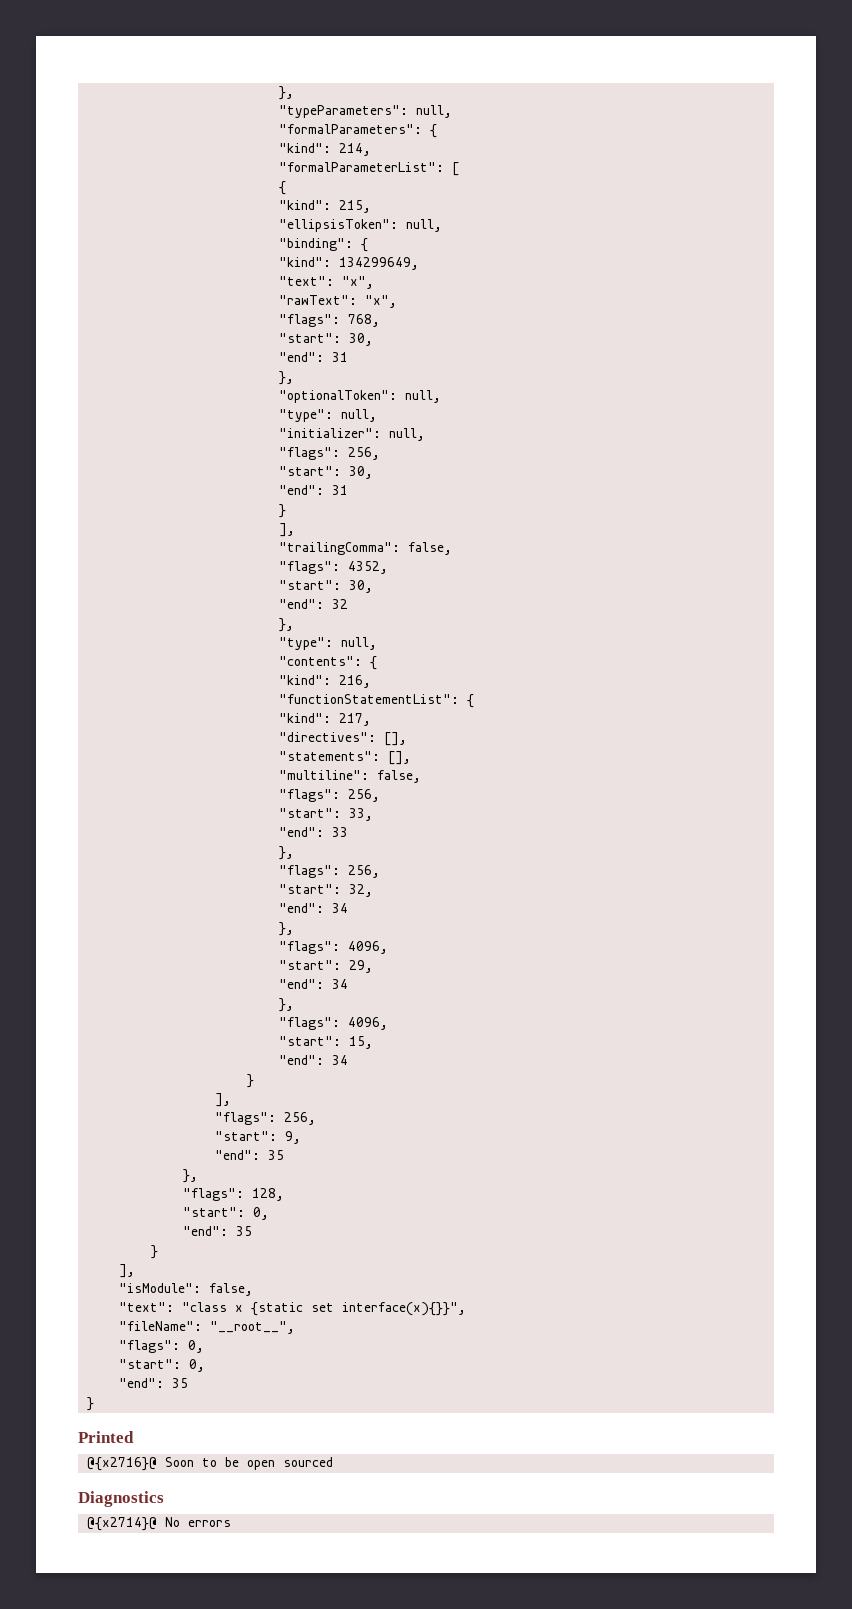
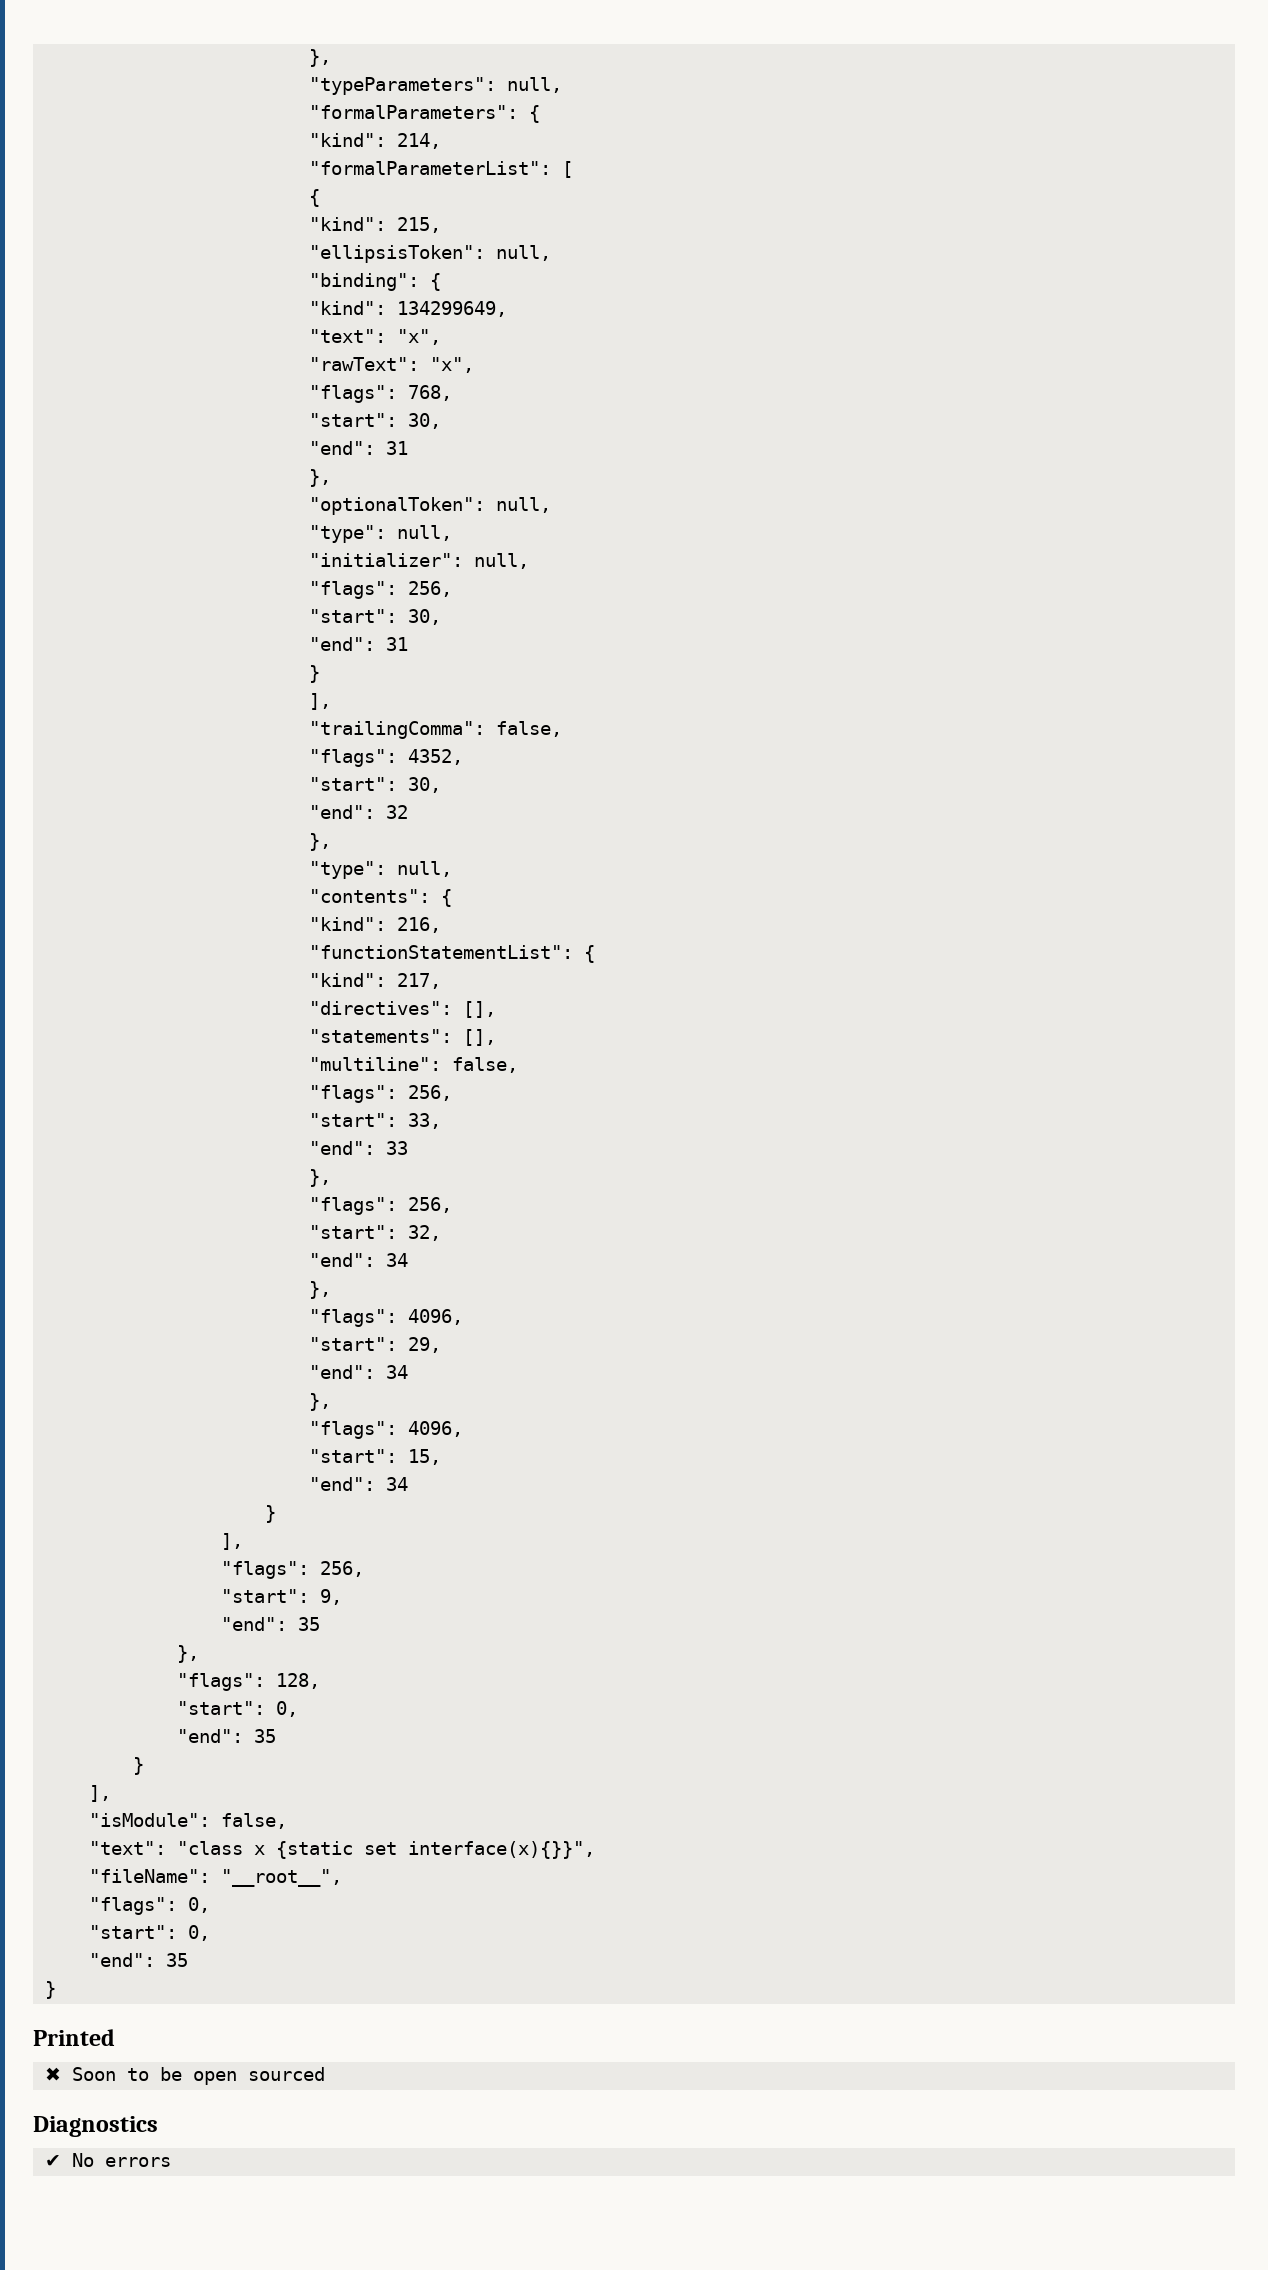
- @{x2716}@ Soon to be open sourced
+ ✖ Soon to be open sourced
- @{x2714}@ No errors
+ ✔ No errors

